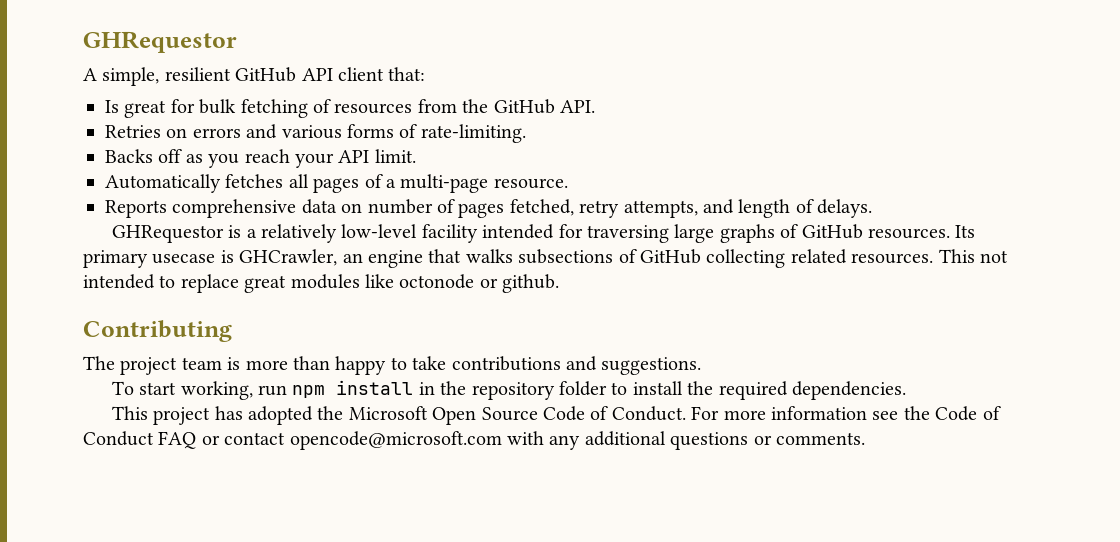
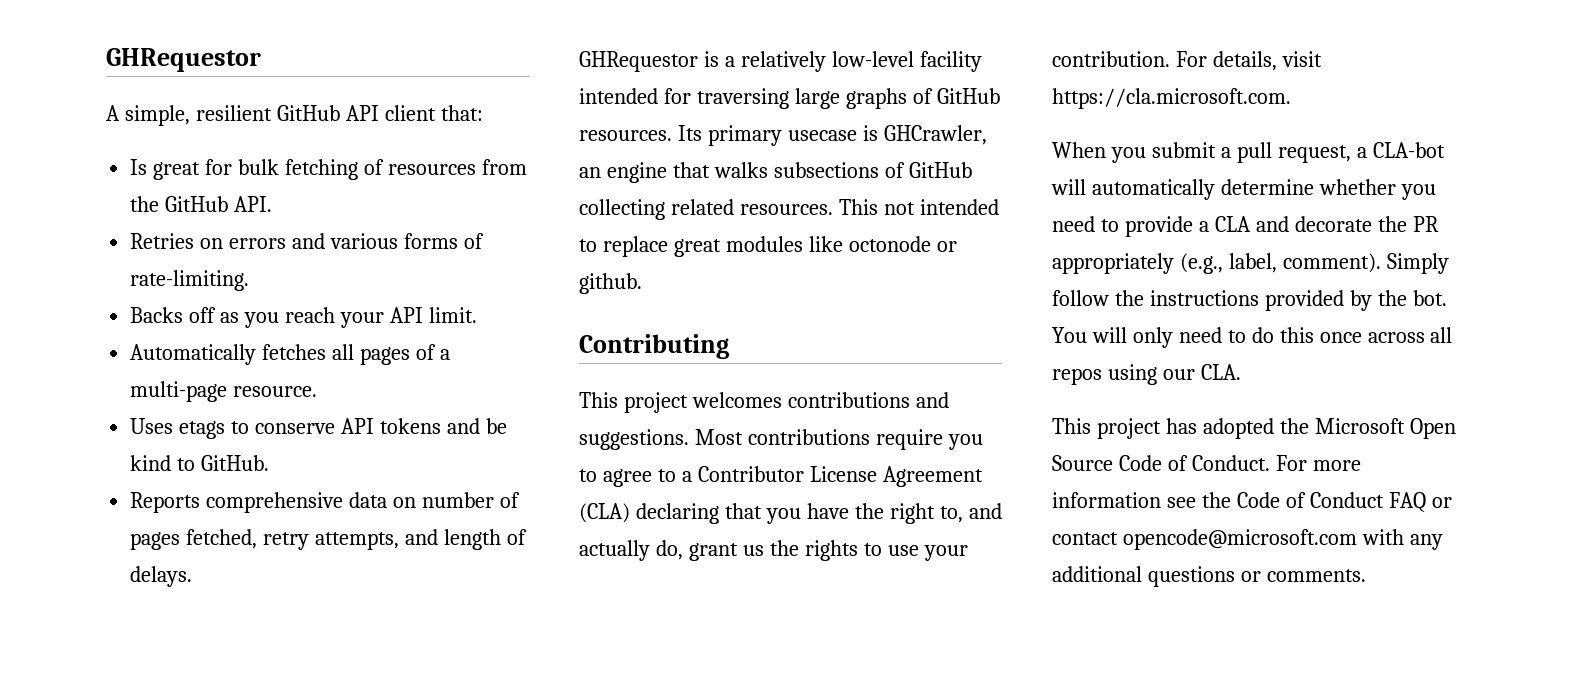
+ Uses etags to conserve API tokens and be kind to GitHub.
- The project team is more than happy to take contributions and suggestions.
- To start working, run npm install in the repository folder to install the required dependencies.
+ This project welcomes contributions and suggestions. Most contributions require you to agree to a Contributor License Agreement (CLA) declaring that you have the right to, and actually do, grant us the rights to use your contribution. For details, visit https://cla.microsoft.com.
+ When you submit a pull request, a CLA-bot will automatically determine whether you need to provide a CLA and decorate the PR appropriately (e.g., label, comment). Simply follow the instructions provided by the bot. You will only need to do this once across all repos using our CLA.

